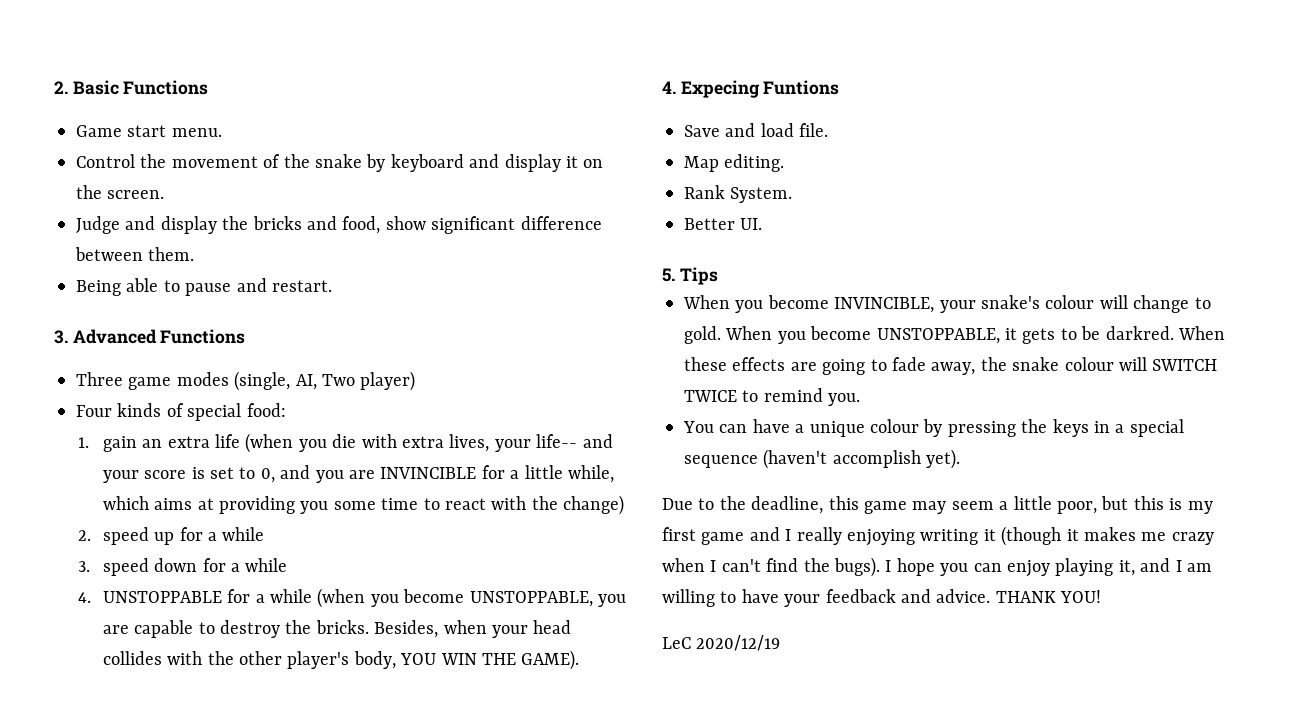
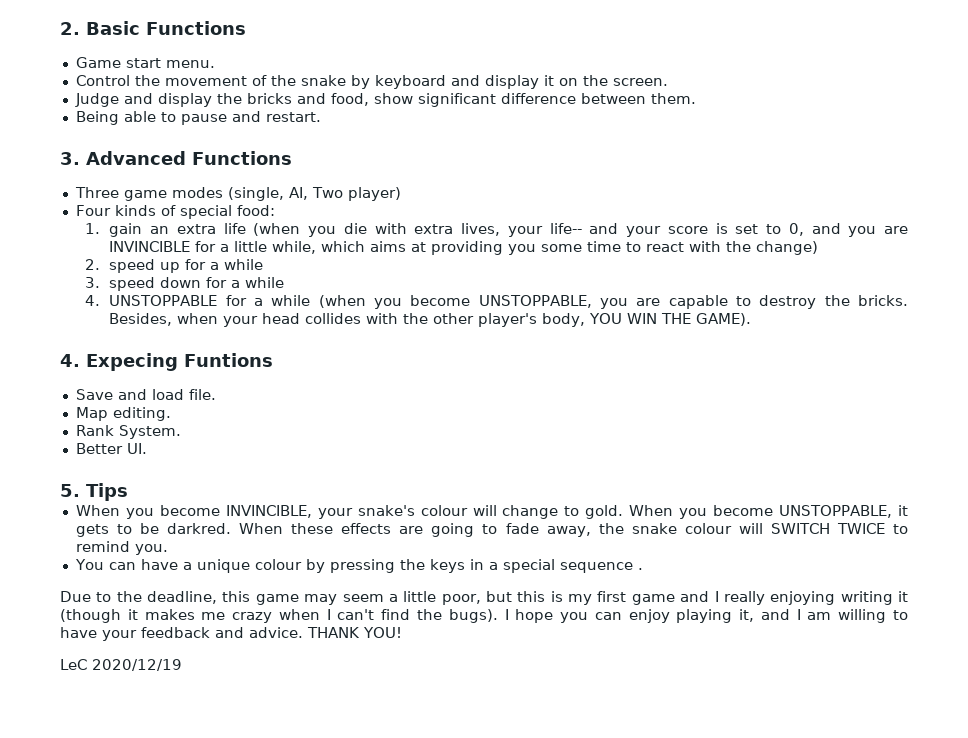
- You can have a unique colour by pressing the keys in a special sequence (haven't accomplish yet).
+ You can have a unique colour by pressing the keys in a special sequence .

